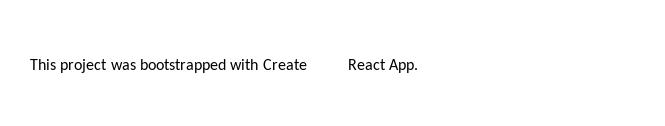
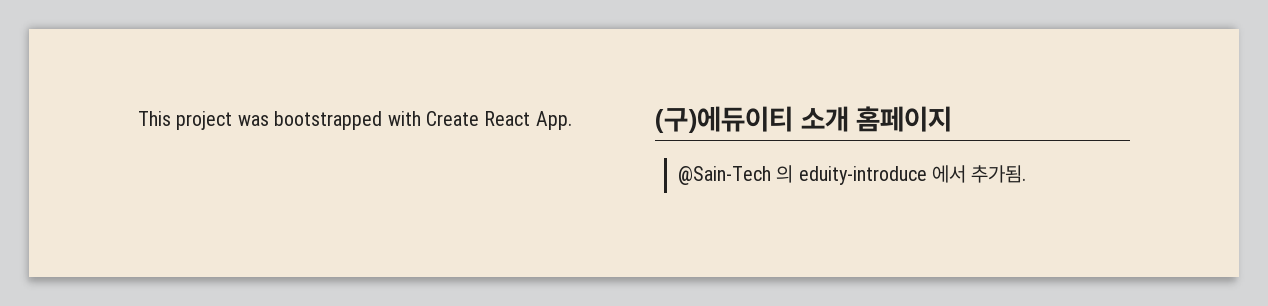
+ (구)에듀이티 소개 홈페이지
+ @Sain-Tech 의 eduity-introduce 에서 추가됨.

